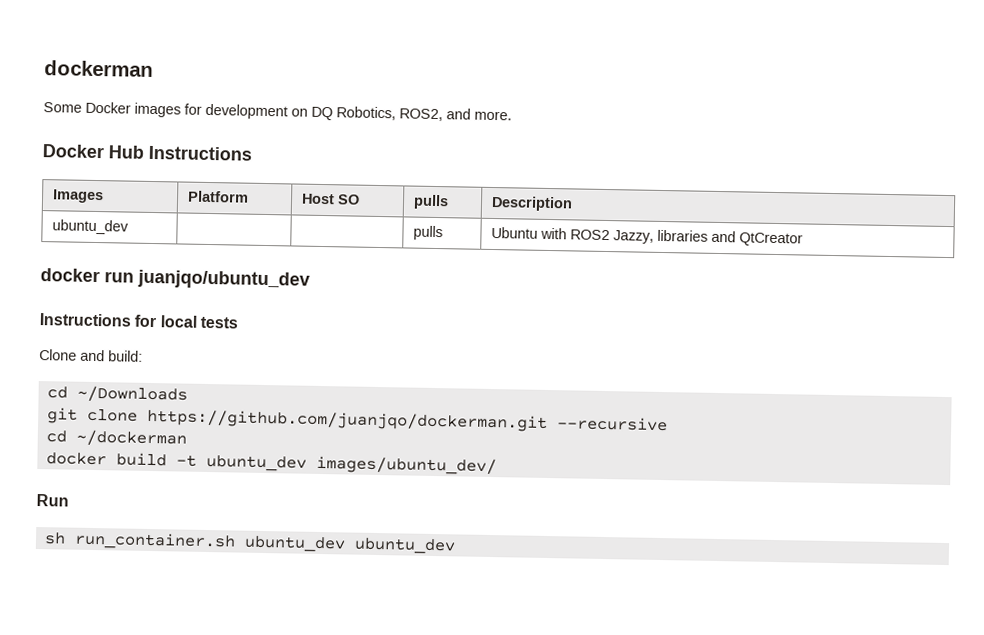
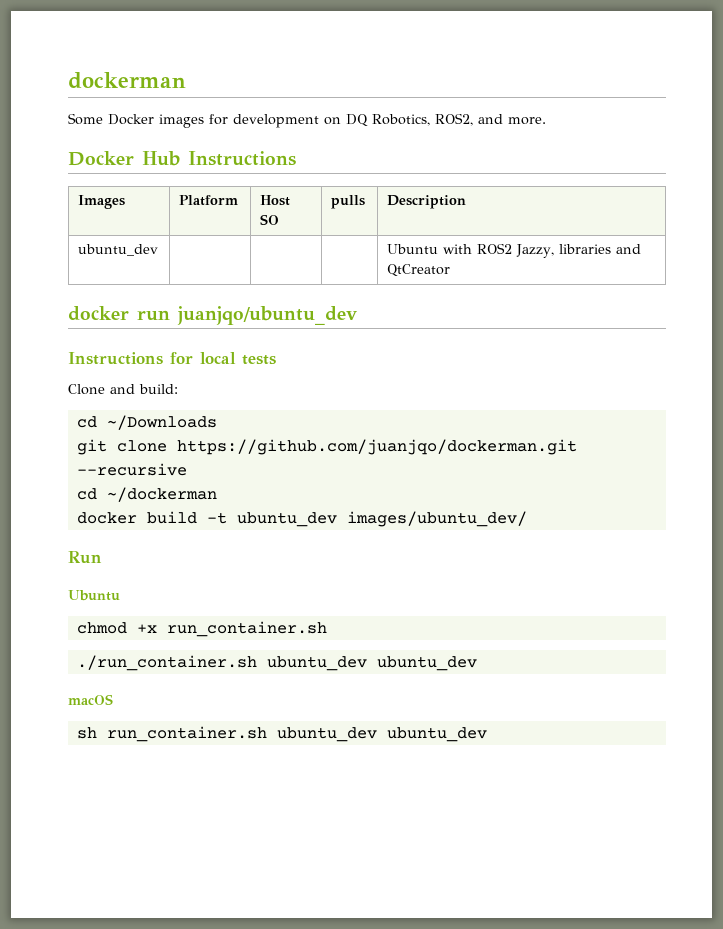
- ubuntu_dev | | | pulls | Ubuntu with ROS2 Jazzy, libraries and QtCreator
+ ubuntu_dev | | | | Ubuntu with ROS2 Jazzy, libraries and QtCreator
  Run
+ Ubuntu
+ chmod +x run_container.sh
+ ./run_container.sh ubuntu_dev ubuntu_dev
+ macOS

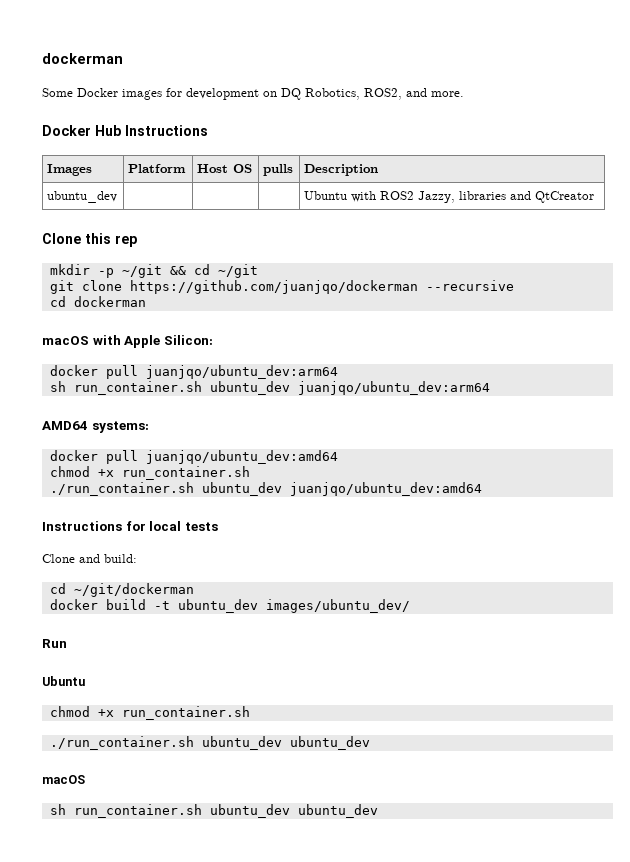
- Images | Platform | Host SO | pulls | Description
+ Images | Platform | Host OS | pulls | Description
- docker run juanjqo/ubuntu_dev
+ Clone this rep
+ mkdir -p ~/git && cd ~/git
+ git clone https://github.com/juanjqo/dockerman --recursive
+ cd dockerman
+ macOS with Apple Silicon:
+ docker pull juanjqo/ubuntu_dev:arm64
+ sh run_container.sh ubuntu_dev juanjqo/ubuntu_dev:arm64
+ AMD64 systems:
+ docker pull juanjqo/ubuntu_dev:amd64
+ chmod +x run_container.sh
+ ./run_container.sh ubuntu_dev juanjqo/ubuntu_dev:amd64
- cd ~/Downloads
- git clone https://github.com/juanjqo/dockerman.git --recursive
- cd ~/dockerman
+ cd ~/git/dockerman

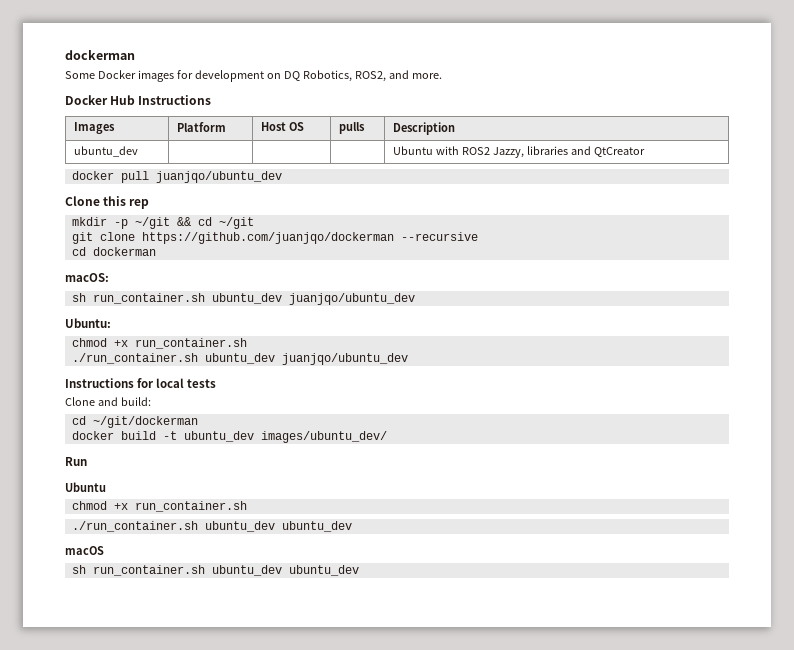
+ docker pull juanjqo/ubuntu_dev
- macOS with Apple Silicon:
- docker pull juanjqo/ubuntu_dev:arm64
- sh run_container.sh ubuntu_dev juanjqo/ubuntu_dev:arm64
- AMD64 systems:
- docker pull juanjqo/ubuntu_dev:amd64
+ macOS:
+ sh run_container.sh ubuntu_dev juanjqo/ubuntu_dev
+ Ubuntu:
  chmod +x run_container.sh
- ./run_container.sh ubuntu_dev juanjqo/ubuntu_dev:amd64
+ ./run_container.sh ubuntu_dev juanjqo/ubuntu_dev

